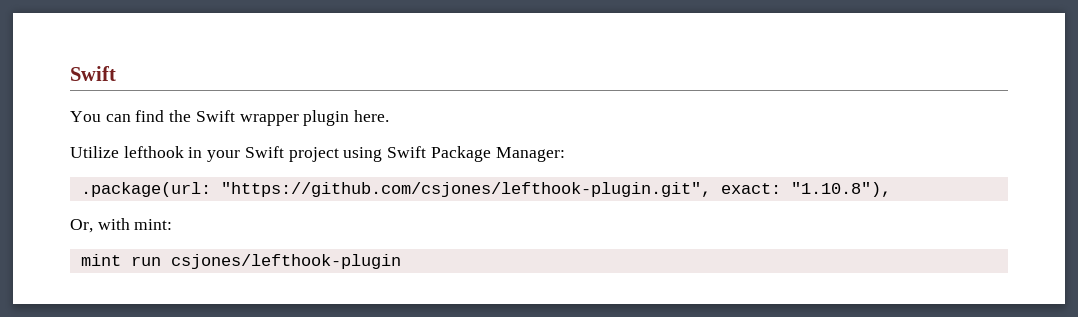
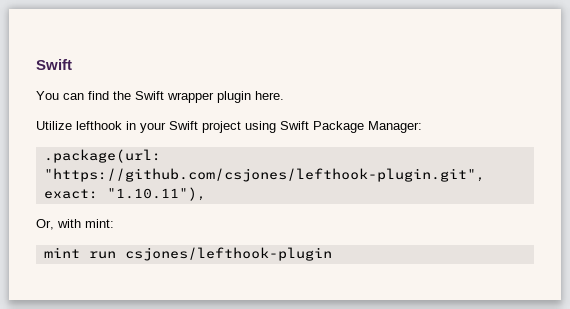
- .package(url: "https://github.com/csjones/lefthook-plugin.git", exact: "1.10.8"),
+ .package(url: "https://github.com/csjones/lefthook-plugin.git", exact: "1.10.11"),

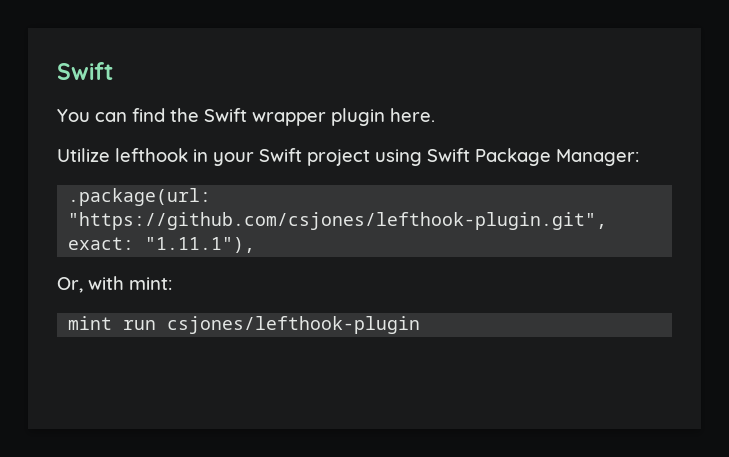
- .package(url: "https://github.com/csjones/lefthook-plugin.git", exact: "1.10.11"),
+ .package(url: "https://github.com/csjones/lefthook-plugin.git", exact: "1.11.1"),

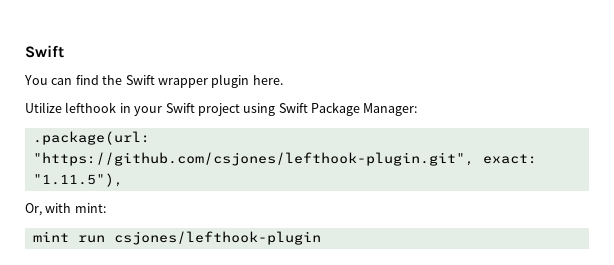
- .package(url: "https://github.com/csjones/lefthook-plugin.git", exact: "1.11.1"),
+ .package(url: "https://github.com/csjones/lefthook-plugin.git", exact: "1.11.5"),

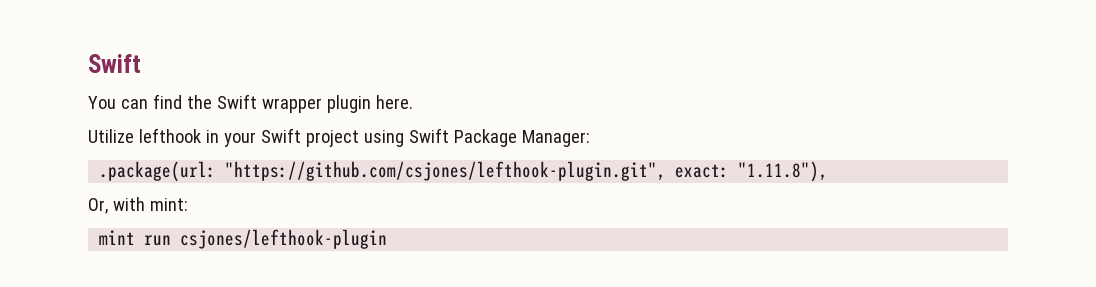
- .package(url: "https://github.com/csjones/lefthook-plugin.git", exact: "1.11.5"),
+ .package(url: "https://github.com/csjones/lefthook-plugin.git", exact: "1.11.8"),

